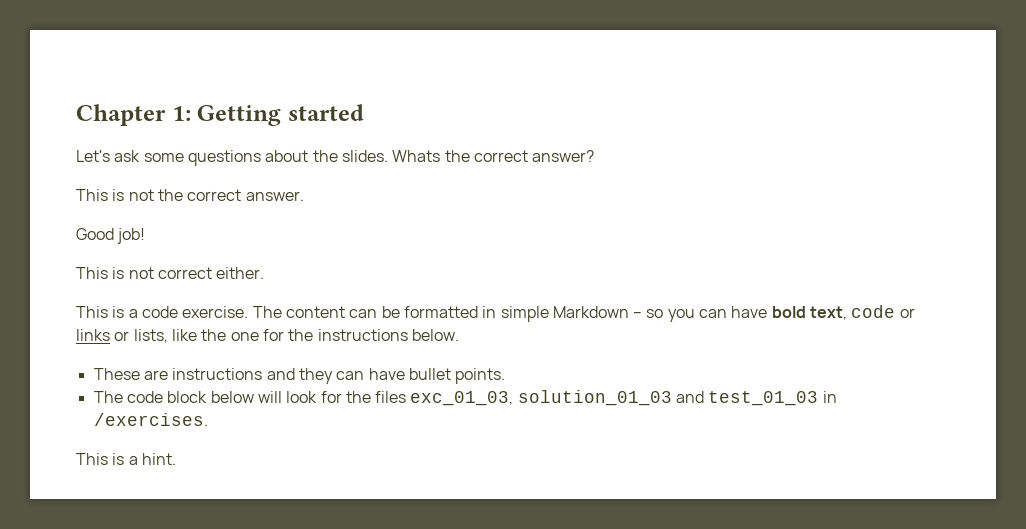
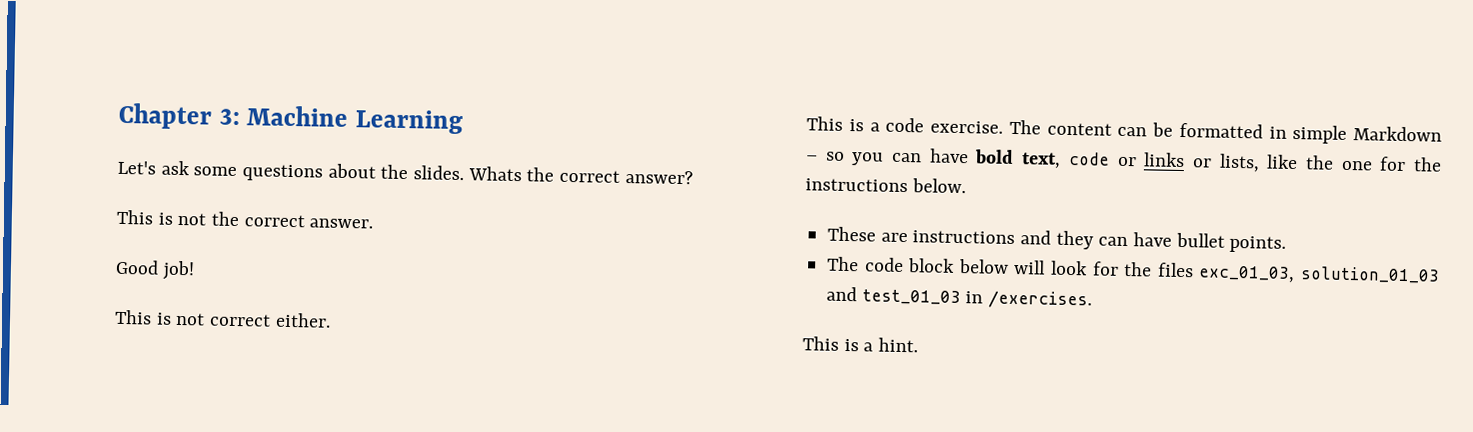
- Chapter 1: Getting started
+ Chapter 3: Machine Learning

